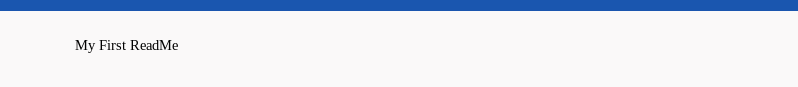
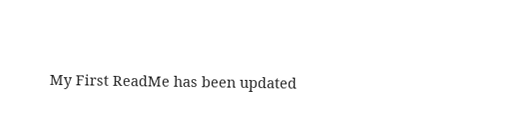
- My First ReadMe
+ My First ReadMe has been updated

